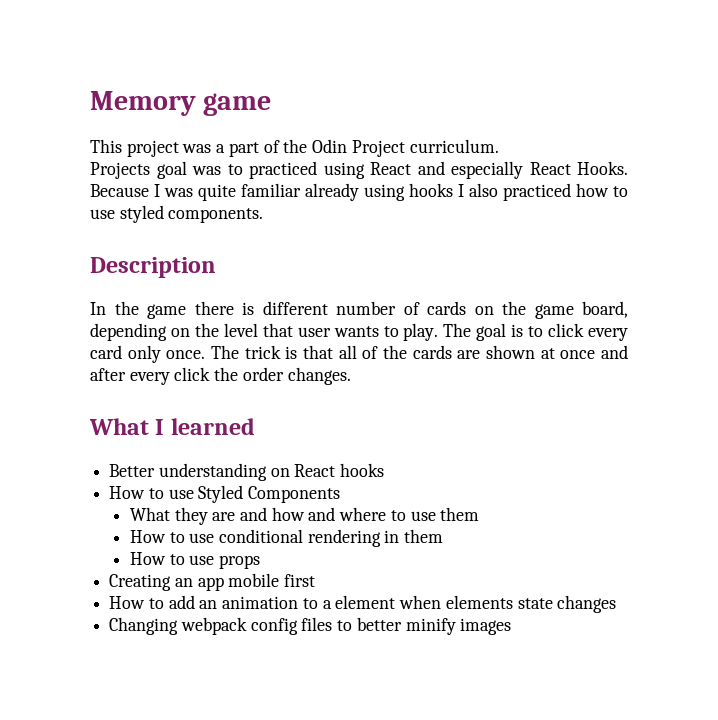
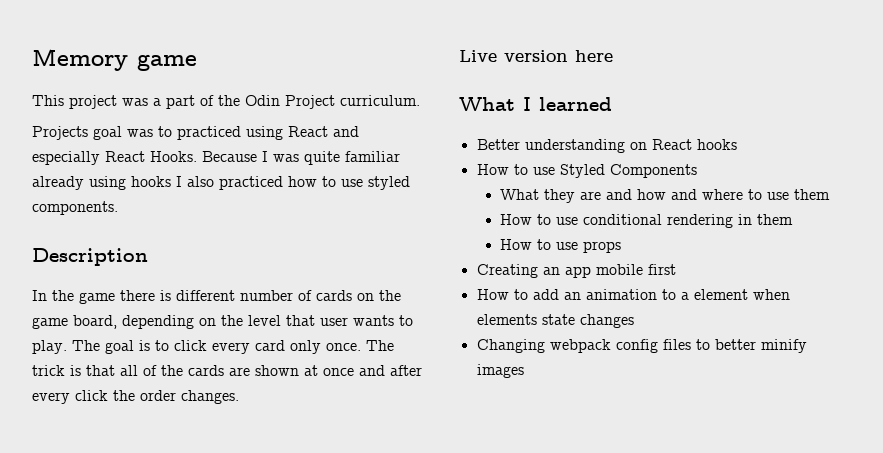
+ Live version here

